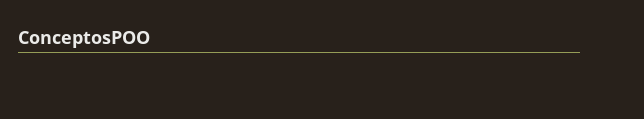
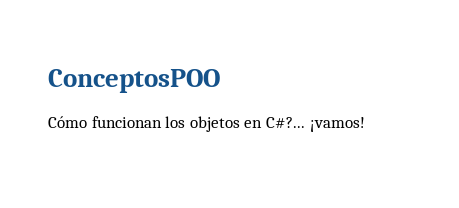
+ Cómo funcionan los objetos en C#?... ¡vamos!

